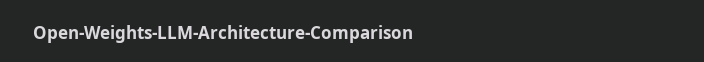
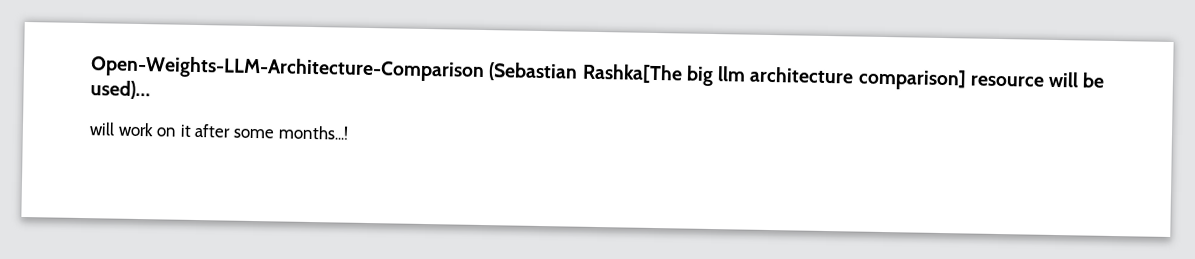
- Open-Weights-LLM-Architecture-Comparison
+ Open-Weights-LLM-Architecture-Comparison (Sebastian Rashka[The big llm architecture comparison] resource will be used)...
+ will work on it after some months...!

